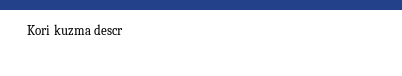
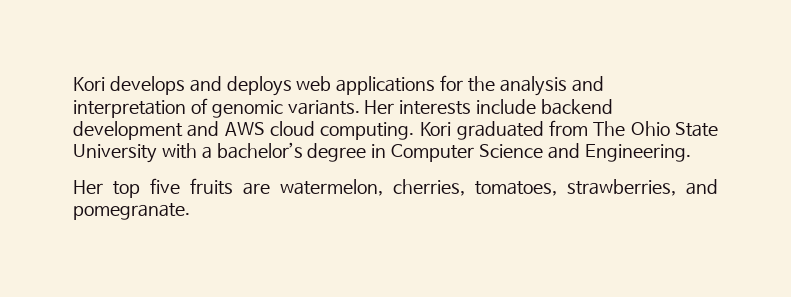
- Kori kuzma descr
+ Kori develops and deploys web applications for the analysis and interpretation of genomic variants. Her interests include backend development and AWS cloud computing. Kori graduated from The Ohio State University with a bachelor’s degree in Computer Science and Engineering.
+ Her top five fruits are watermelon, cherries, tomatoes, strawberries, and pomegranate.

